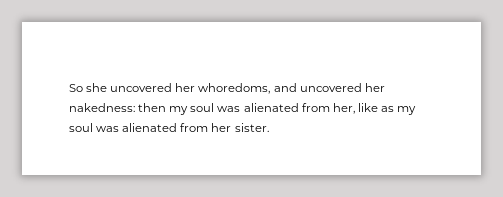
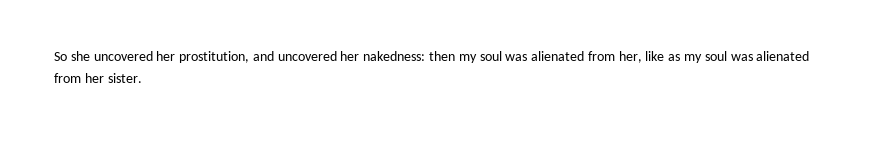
- So she uncovered her whoredoms, and uncovered her nakedness: then my soul was alienated from her, like as my soul was alienated from her sister.
+ So she uncovered her prostitution, and uncovered her nakedness: then my soul was alienated from her, like as my soul was alienated from her sister.

